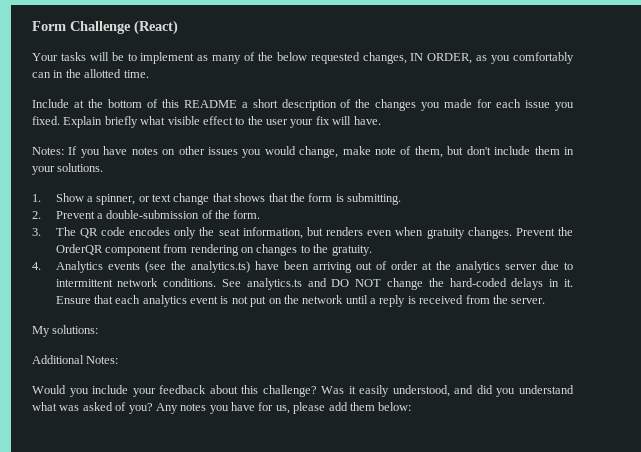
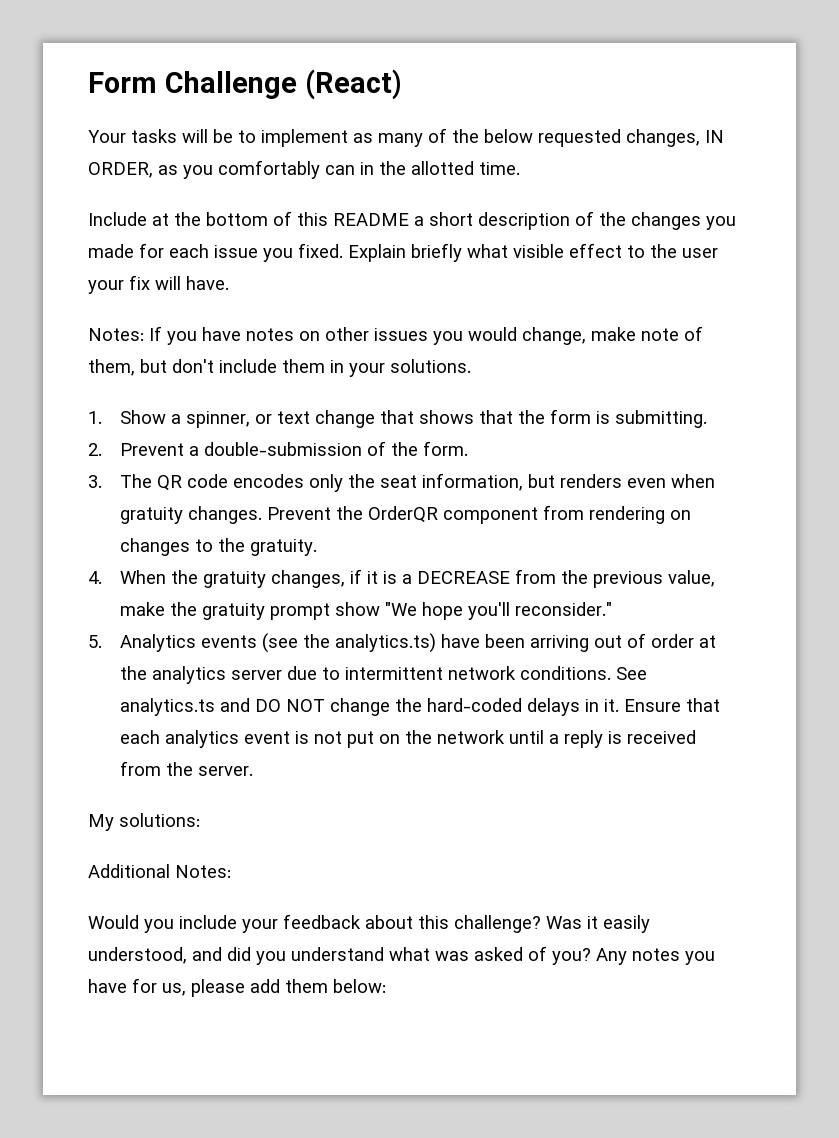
- 4. Analytics events (see the analytics.ts) have been arriving out of order at the analytics server due to intermittent network conditions.
+ 4. When the gratuity changes, if it is a DECREASE from the previous value, make the gratuity prompt show "We hope you'll reconsider."
+ 5. Analytics events (see the analytics.ts) have been arriving out of order at the analytics server due to intermittent network conditions.

